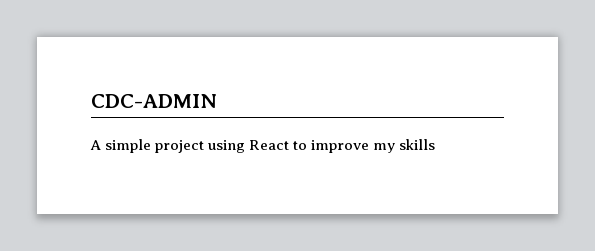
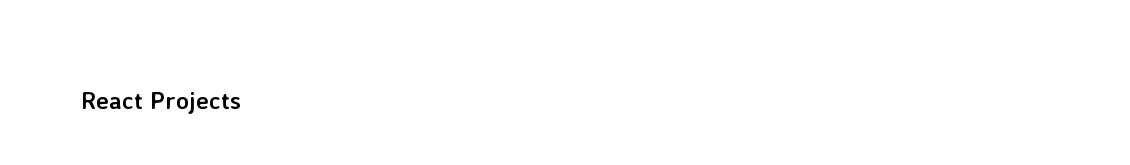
- CDC-ADMIN
- A simple project using React to improve my skills
+ React Projects

